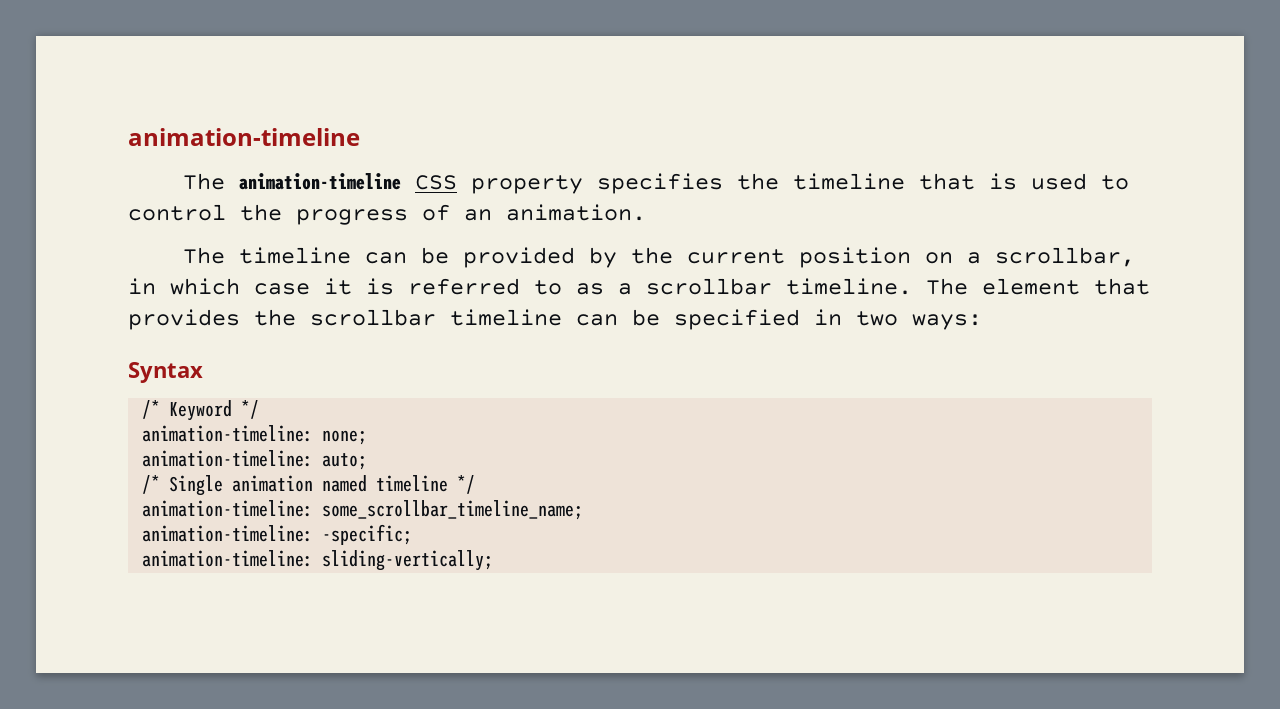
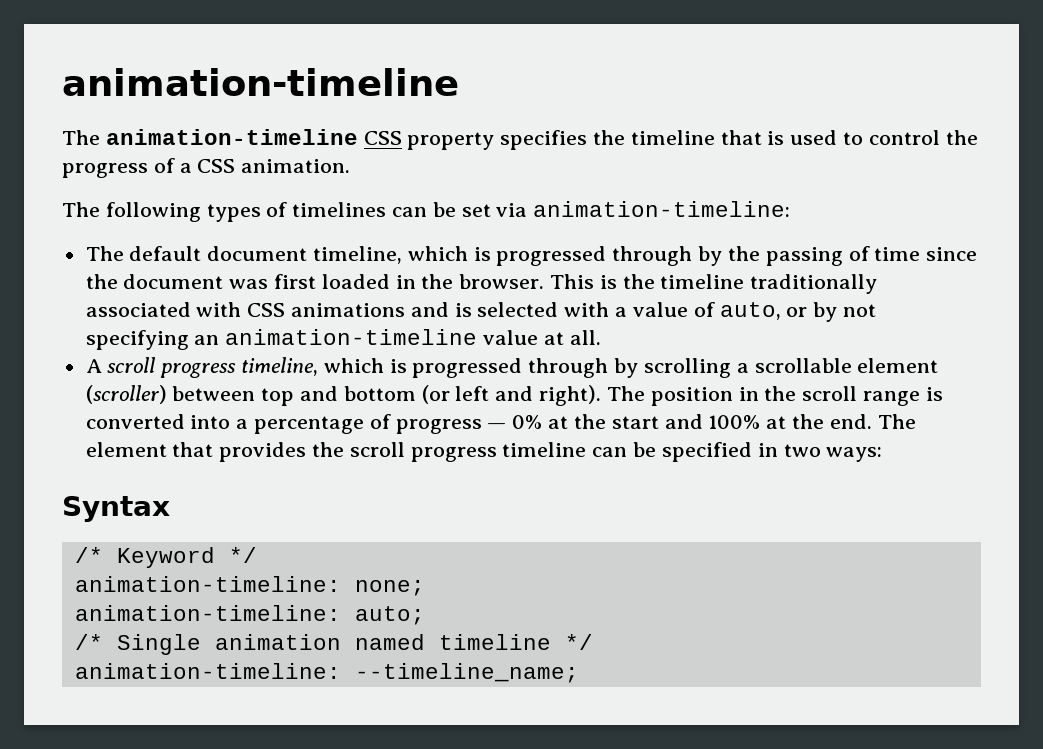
- The animation-timeline CSS property specifies the timeline that is used to control the progress of an animation.
+ The animation-timeline CSS property specifies the timeline that is used to control the progress of a CSS animation.
- The timeline can be provided by the current position on a scrollbar, in which case it is referred to as a scrollbar timeline.
+ The following types of timelines can be set via animation-timeline:
+ The default document timeline, which is progressed through by the passing of time since the document was first loaded in the browser. This is the timeline traditionally associated with CSS animations and is selected with a value of auto, or by not specifying an animation-timeline value at all.
+ A scroll progress timeline, which is progressed through by scrolling a scrollable element (scroller) between top and bottom (or left and right). The position in the scroll range is converted into a percentage of progress — 0% at the start and 100% at the end.
- The element that provides the scrollbar timeline can be specified in two ways:
+ The element that provides the scroll progress timeline can be specified in two ways:
- animation-timeline: some_scrollbar_timeline_name;
- animation-timeline: -specific;
- animation-timeline: sliding-vertically;
+ animation-timeline: --timeline_name;

